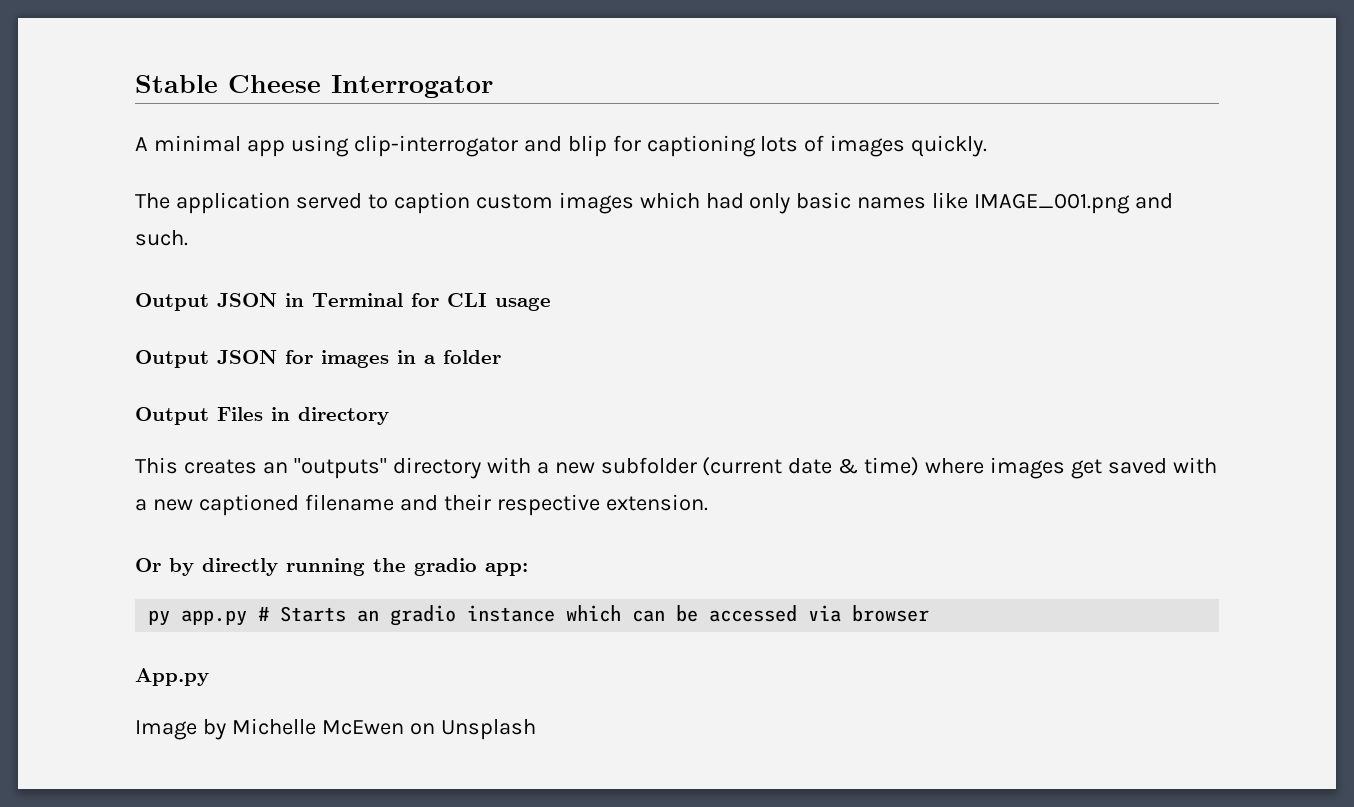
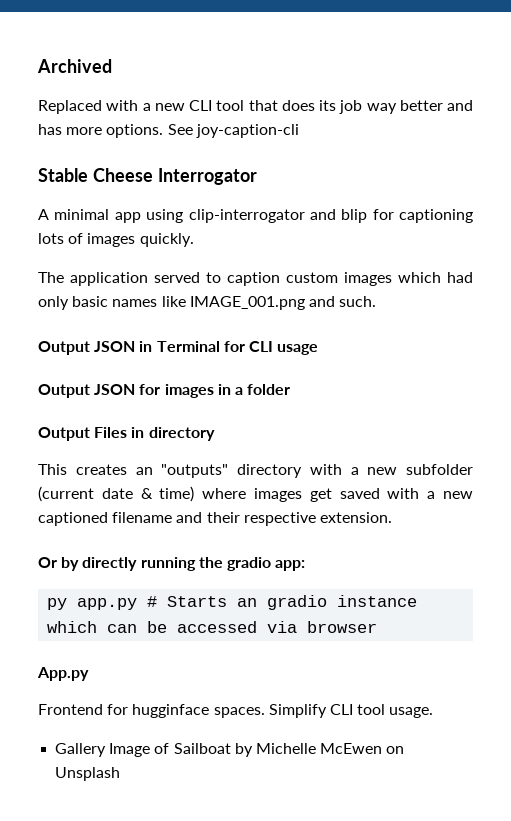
+ Archived
+ Replaced with a new CLI tool that does its job way better and has more options. See joy-caption-cli
- Image by Michelle McEwen on Unsplash
+ Frontend for hugginface spaces. Simplify CLI tool usage.
+ Gallery Image of Sailboat by Michelle McEwen on Unsplash

